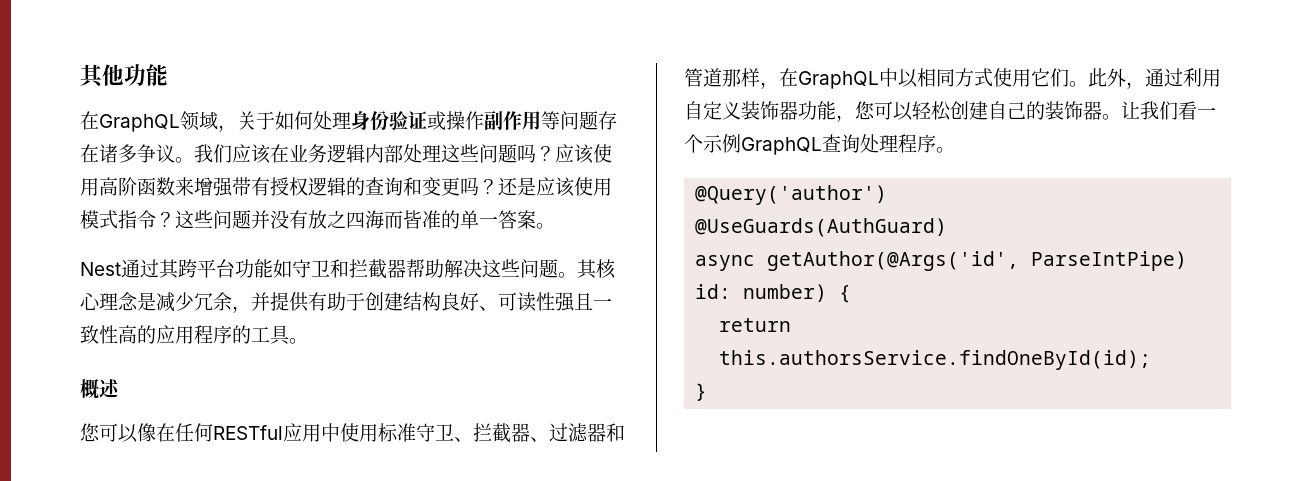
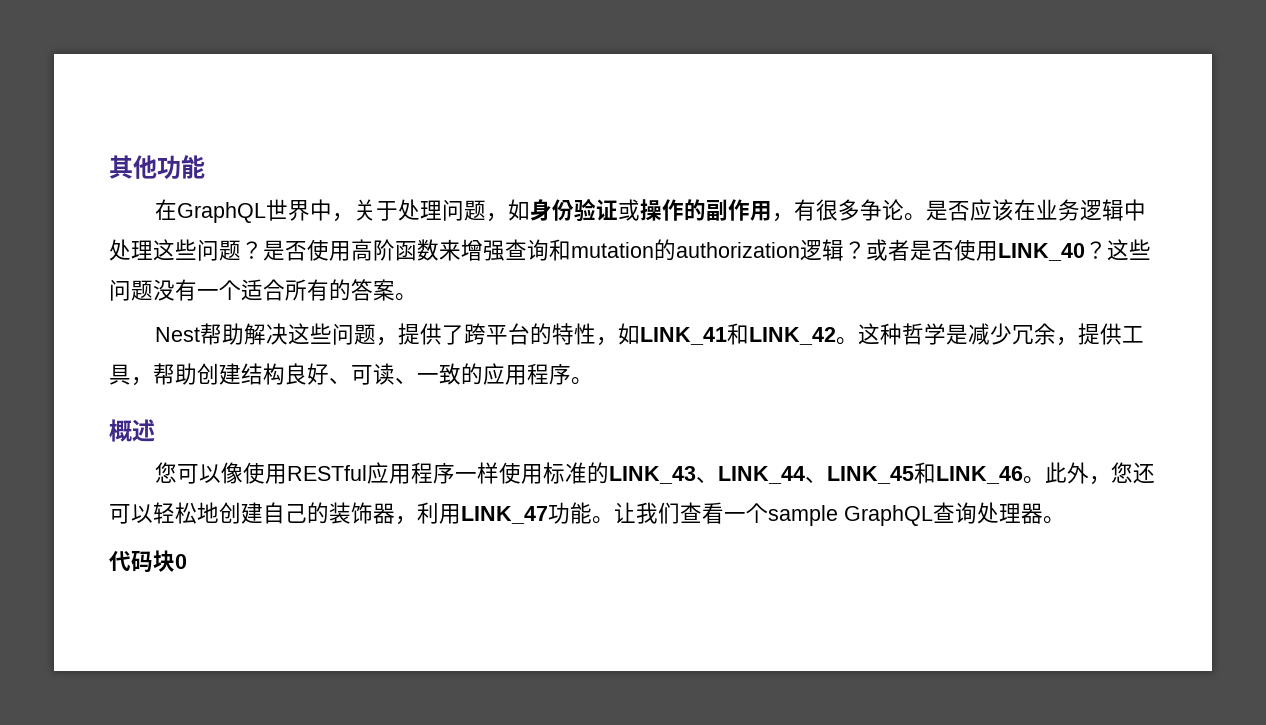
- 在GraphQL领域，关于如何处理身份验证或操作副作用等问题存在诸多争议。我们应该在业务逻辑内部处理这些问题吗？应该使用高阶函数来增强带有授权逻辑的查询和变更吗？还是应该使用模式指令？这些问题并没有放之四海而皆准的单一答案。
- Nest通过其跨平台功能如守卫和拦截器帮助解决这些问题。其核心理念是减少冗余，并提供有助于创建结构良好、可读性强且一致性高的应用程序的工具。
+ 在GraphQL世界中，关于处理问题，如身份验证或操作的副作用，有很多争论。是否应该在业务逻辑中处理这些问题？是否使用高阶函数来增强查询和mutation的authorization逻辑？或者是否使用LINK_40？这些问题没有一个适合所有的答案。
+ Nest帮助解决这些问题，提供了跨平台的特性，如LINK_41和LINK_42。这种哲学是减少冗余，提供工具，帮助创建结构良好、可读、一致的应用程序。
- 您可以像在任何RESTful应用中使用标准守卫、拦截器、过滤器和管道那样，在GraphQL中以相同方式使用它们。此外，通过利用自定义装饰器功能，您可以轻松创建自己的装饰器。让我们看一个示例GraphQL查询处理程序。
- @Query('author')
- @UseGuards(AuthGuard)
- async getAuthor(@Args('id', ParseIntPipe) id: number) {
- return this.authorsService.findOneById(id);
- }
+ 您可以像使用RESTful应用程序一样使用标准的LINK_43、LINK_44、LINK_45和LINK_46。此外，您还可以轻松地创建自己的装饰器，利用LINK_47功能。让我们查看一个sample GraphQL查询处理器。
+ 代码块0

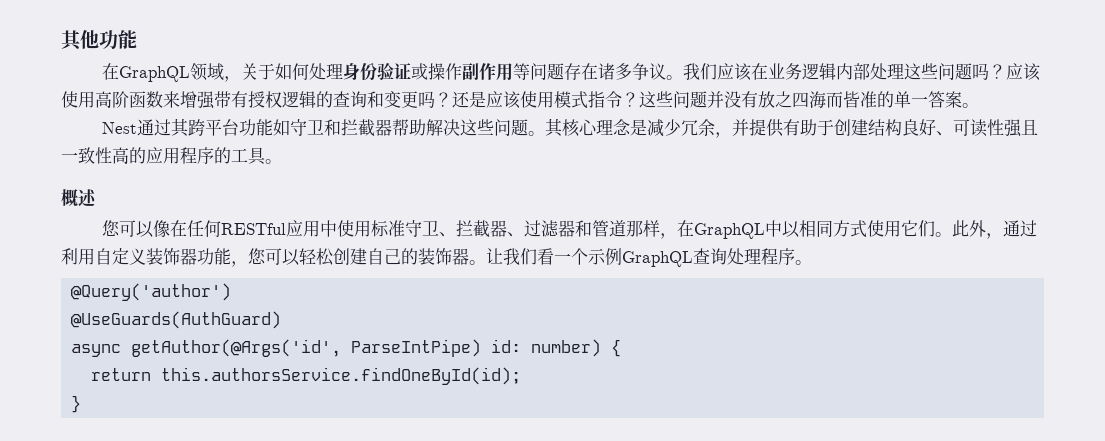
- 在GraphQL世界中，关于处理问题，如身份验证或操作的副作用，有很多争论。是否应该在业务逻辑中处理这些问题？是否使用高阶函数来增强查询和mutation的authorization逻辑？或者是否使用LINK_40？这些问题没有一个适合所有的答案。
- Nest帮助解决这些问题，提供了跨平台的特性，如LINK_41和LINK_42。这种哲学是减少冗余，提供工具，帮助创建结构良好、可读、一致的应用程序。
+ 在GraphQL领域，关于如何处理身份验证或操作副作用等问题存在诸多争议。我们应该在业务逻辑内部处理这些问题吗？应该使用高阶函数来增强带有授权逻辑的查询和变更吗？还是应该使用模式指令？这些问题并没有放之四海而皆准的单一答案。
+ Nest通过其跨平台功能如守卫和拦截器帮助解决这些问题。其核心理念是减少冗余，并提供有助于创建结构良好、可读性强且一致性高的应用程序的工具。
- 您可以像使用RESTful应用程序一样使用标准的LINK_43、LINK_44、LINK_45和LINK_46。此外，您还可以轻松地创建自己的装饰器，利用LINK_47功能。让我们查看一个sample GraphQL查询处理器。
- 代码块0
+ 您可以像在任何RESTful应用中使用标准守卫、拦截器、过滤器和管道那样，在GraphQL中以相同方式使用它们。此外，通过利用自定义装饰器功能，您可以轻松创建自己的装饰器。让我们看一个示例GraphQL查询处理程序。
+ @Query('author')
+ @UseGuards(AuthGuard)
+ async getAuthor(@Args('id', ParseIntPipe) id: number) {
+ return this.authorsService.findOneById(id);
+ }

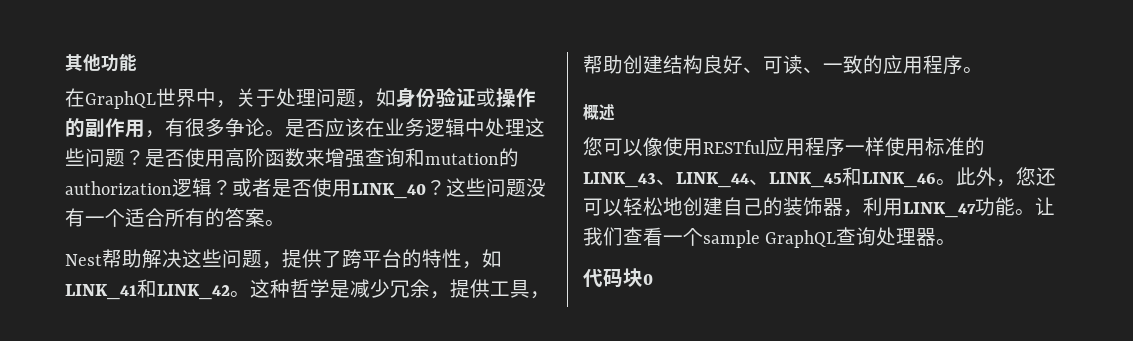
- 在GraphQL领域，关于如何处理身份验证或操作副作用等问题存在诸多争议。我们应该在业务逻辑内部处理这些问题吗？应该使用高阶函数来增强带有授权逻辑的查询和变更吗？还是应该使用模式指令？这些问题并没有放之四海而皆准的单一答案。
- Nest通过其跨平台功能如守卫和拦截器帮助解决这些问题。其核心理念是减少冗余，并提供有助于创建结构良好、可读性强且一致性高的应用程序的工具。
+ 在GraphQL世界中，关于处理问题，如身份验证或操作的副作用，有很多争论。是否应该在业务逻辑中处理这些问题？是否使用高阶函数来增强查询和mutation的authorization逻辑？或者是否使用LINK_40？这些问题没有一个适合所有的答案。
+ Nest帮助解决这些问题，提供了跨平台的特性，如LINK_41和LINK_42。这种哲学是减少冗余，提供工具，帮助创建结构良好、可读、一致的应用程序。
- 您可以像在任何RESTful应用中使用标准守卫、拦截器、过滤器和管道那样，在GraphQL中以相同方式使用它们。此外，通过利用自定义装饰器功能，您可以轻松创建自己的装饰器。让我们看一个示例GraphQL查询处理程序。
- @Query('author')
- @UseGuards(AuthGuard)
- async getAuthor(@Args('id', ParseIntPipe) id: number) {
- return this.authorsService.findOneById(id);
- }
+ 您可以像使用RESTful应用程序一样使用标准的LINK_43、LINK_44、LINK_45和LINK_46。此外，您还可以轻松地创建自己的装饰器，利用LINK_47功能。让我们查看一个sample GraphQL查询处理器。
+ 代码块0

